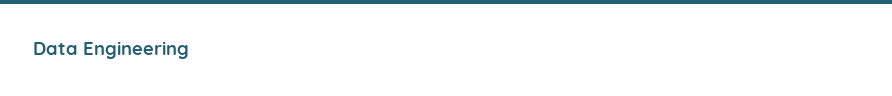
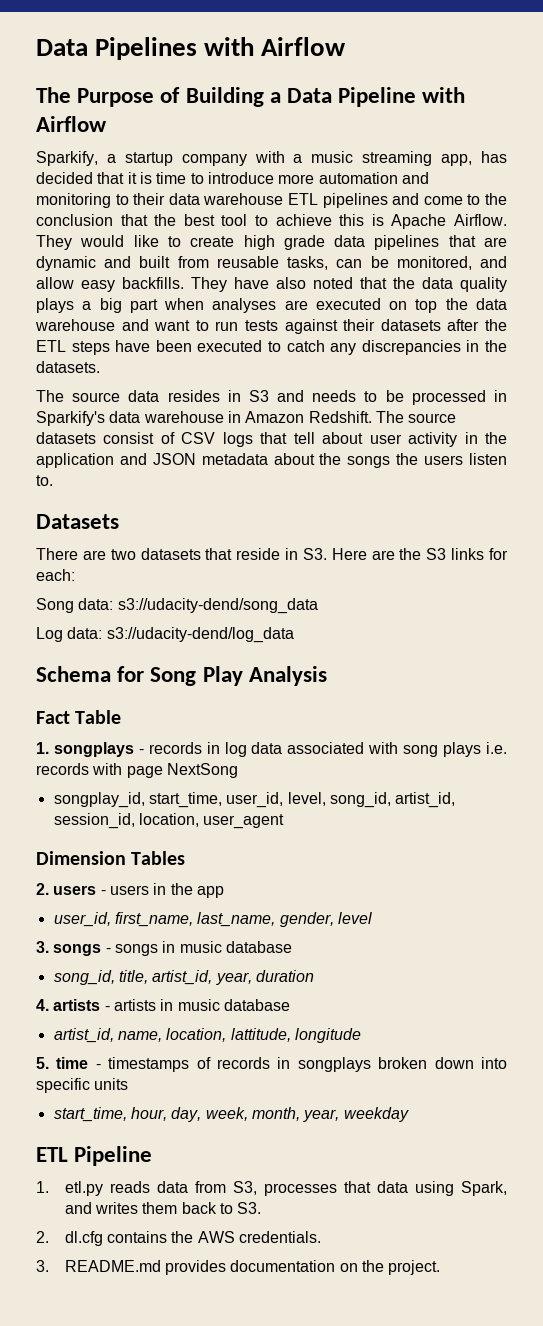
- Data Engineering
+ Data Pipelines with Airflow
+ The Purpose of Building a Data Pipeline with Airflow
+ Sparkify, a startup company with a music streaming app, has decided that it is time to introduce more automation and monitoring to their data warehouse ETL pipelines and come to the conclusion that the best tool to achieve this is Apache Airflow. They would like to create high grade data pipelines that are dynamic and built from reusable tasks, can be monitored, and allow easy backfills. They have also noted that the data quality plays a big part when analyses are executed on top the data warehouse and want to run tests against their datasets after the ETL steps have been executed to catch any discrepancies in the datasets.
+ The source data resides in S3 and needs to be processed in Sparkify's data warehouse in Amazon Redshift. The source datasets consist of CSV logs that tell about user activity in the application and JSON metadata about the songs the users listen to.
+ Datasets
+ There are two datasets that reside in S3. Here are the S3 links for each:
+ Song data: s3://udacity-dend/song_data
+ Log data: s3://udacity-dend/log_data
+ Schema for Song Play Analysis
+ Fact Table
+ 1. songplays - records in log data associated with song plays i.e. records with page NextSong
+ songplay_id, start_time, user_id, level, song_id, artist_id, session_id, location, user_agent
+ Dimension Tables
+ 2. users - users in the app
+ user_id, first_name, last_name, gender, level
+ 3. songs - songs in music database
+ song_id, title, artist_id, year, duration
+ 4. artists - artists in music database
+ artist_id, name, location, lattitude, longitude
+ 5. time - timestamps of records in songplays broken down into specific units
+ start_time, hour, day, week, month, year, weekday
+ ETL Pipeline
+ 1. etl.py reads data from S3, processes that data using Spark, and writes them back to S3.
+ 2. dl.cfg contains the AWS credentials.
+ 3. README.md provides documentation on the project.

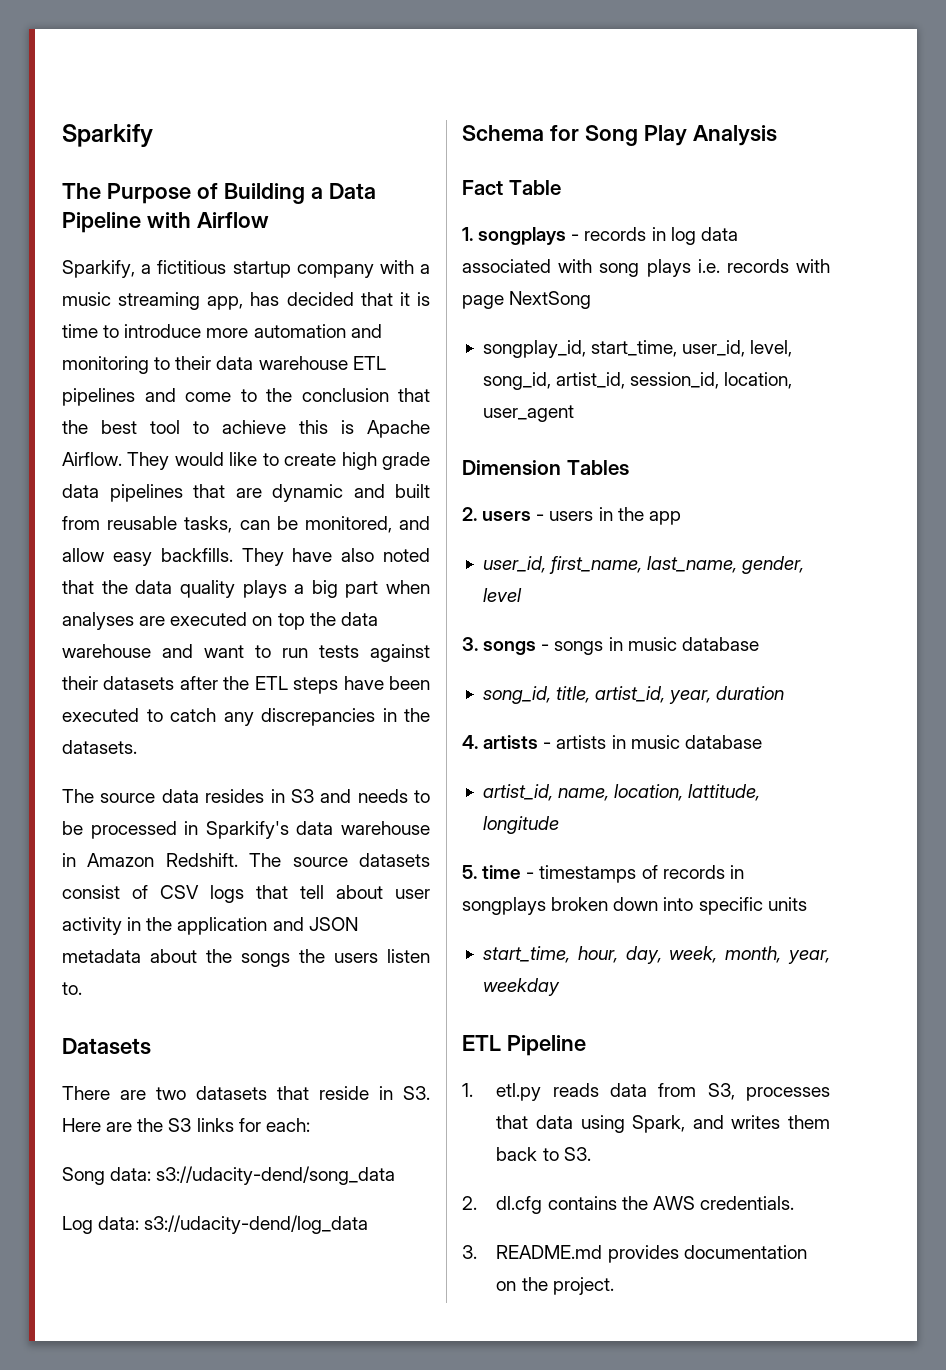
- Data Pipelines with Airflow
+ Sparkify
- Sparkify, a startup company with a music streaming app, has decided that it is time to introduce more automation and monitoring to their data warehouse ETL pipelines and come to the conclusion that the best tool to achieve this is Apache Airflow.
+ Sparkify, a fictitious startup company with a music streaming app, has decided that it is time to introduce more automation and monitoring to their data warehouse ETL pipelines and come to the conclusion that the best tool to achieve this is Apache Airflow.

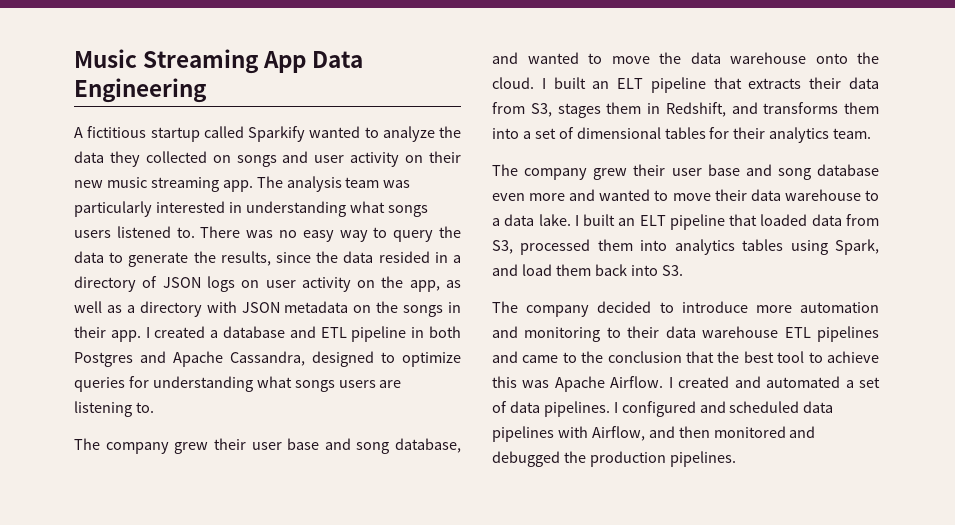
- Sparkify
- The Purpose of Building a Data Pipeline with Airflow
- Sparkify, a fictitious startup company with a music streaming app, has decided that it is time to introduce more automation and monitoring to their data warehouse ETL pipelines and come to the conclusion that the best tool to achieve this is Apache Airflow.
+ Music Streaming App Data Engineering
+ A fictitious startup called Sparkify wanted to analyze the data they collected on songs and user activity on their new music streaming app. The analysis team was particularly interested in understanding what songs users listened to. There was no easy way to query the data to generate the results, since the data resided in a directory of JSON logs on user activity on the app, as well as a directory with JSON metadata on the songs in their app. I created a database and ETL pipeline in both Postgres and Apache Cassandra, designed to optimize queries for understanding what songs users are listening to.
+ The company grew their user base and song database, and wanted to move the data warehouse onto the cloud. I built an ELT pipeline that extracts their data from S3, stages them in Redshift, and transforms them into a set of dimensional tables for their analytics team.
+ The company grew their user base and song database even more and wanted to move their data warehouse to a data lake. I built an ELT pipeline that loaded data from S3, processed them into analytics tables using Spark, and load them back into S3.
+ The company decided to introduce more automation and monitoring to their data warehouse ETL pipelines and came to the conclusion that the best tool to achieve this was Apache Airflow.
- They would like to create high grade data pipelines that are dynamic and built from reusable tasks, can be monitored, and allow easy backfills. They have also noted that the data quality plays a big part when analyses are executed on top the data warehouse and want to run tests against their datasets after the ETL steps have been executed to catch any discrepancies in the datasets.
- The source data resides in S3 and needs to be processed in Sparkify's data warehouse in Amazon Redshift. The source datasets consist of CSV logs that tell about user activity in the application and JSON metadata about the songs the users listen to.
- Datasets
- There are two datasets that reside in S3. Here are the S3 links for each:
- Song data: s3://udacity-dend/song_data
- Log data: s3://udacity-dend/log_data
- Schema for Song Play Analysis
- Fact Table
- 1. songplays - records in log data associated with song plays i.e. records with page NextSong
- songplay_id, start_time, user_id, level, song_id, artist_id, session_id, location, user_agent
- Dimension Tables
- 2. users - users in the app
- user_id, first_name, last_name, gender, level
- 3. songs - songs in music database
- song_id, title, artist_id, year, duration
- 4. artists - artists in music database
- artist_id, name, location, lattitude, longitude
- 5. time - timestamps of records in songplays broken down into specific units
- start_time, hour, day, week, month, year, weekday
- ETL Pipeline
- 1. etl.py reads data from S3, processes that data using Spark, and writes them back to S3.
- 2. dl.cfg contains the AWS credentials.
- 3. README.md provides documentation on the project.
+ I created and automated a set of data pipelines. I configured and scheduled data pipelines with Airflow, and then monitored and debugged the production pipelines.

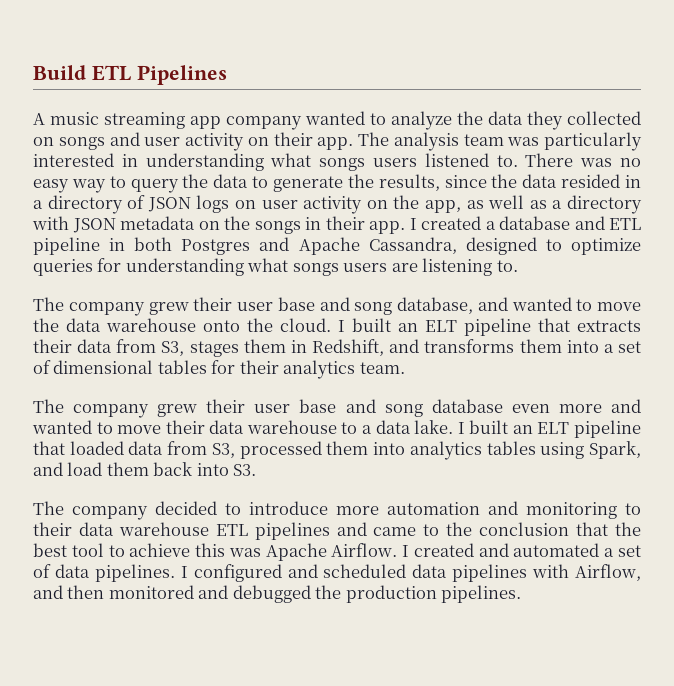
- Music Streaming App Data Engineering
- A fictitious startup called Sparkify wanted to analyze the data they collected on songs and user activity on their new music streaming app.
+ Build ETL Pipelines
+ A music streaming app company wanted to analyze the data they collected on songs and user activity on their app.

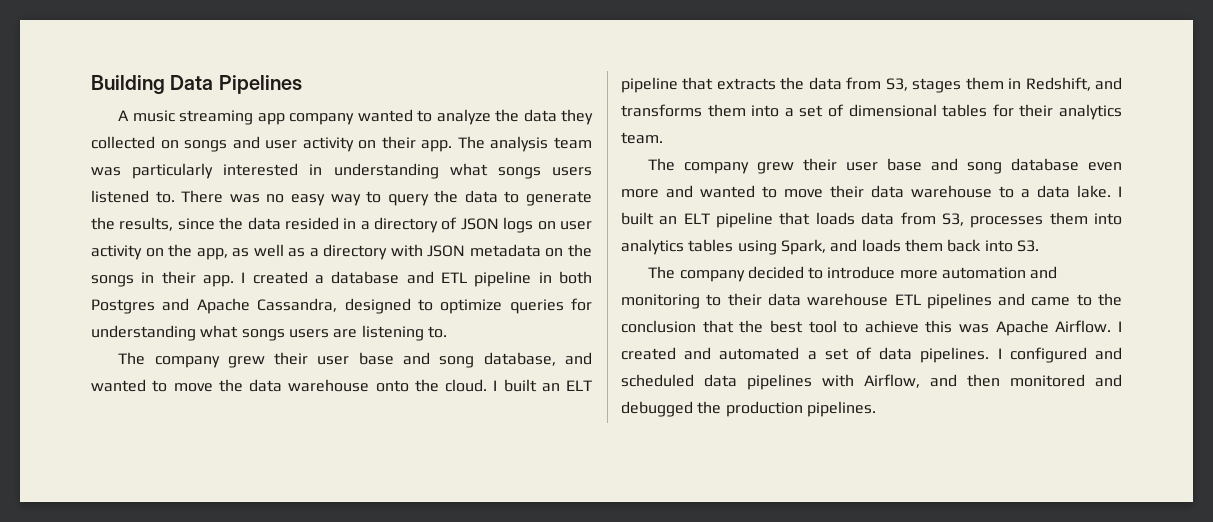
- Build ETL Pipelines
+ Building Data Pipelines
- I built an ELT pipeline that extracts their data from S3, stages them in Redshift, and transforms them into a set of dimensional tables for their analytics team.
+ I built an ELT pipeline that extracts the data from S3, stages them in Redshift, and transforms them into a set of dimensional tables for their analytics team.
- I built an ELT pipeline that loaded data from S3, processed them into analytics tables using Spark, and load them back into S3.
+ I built an ELT pipeline that loads data from S3, processes them into analytics tables using Spark, and loads them back into S3.

